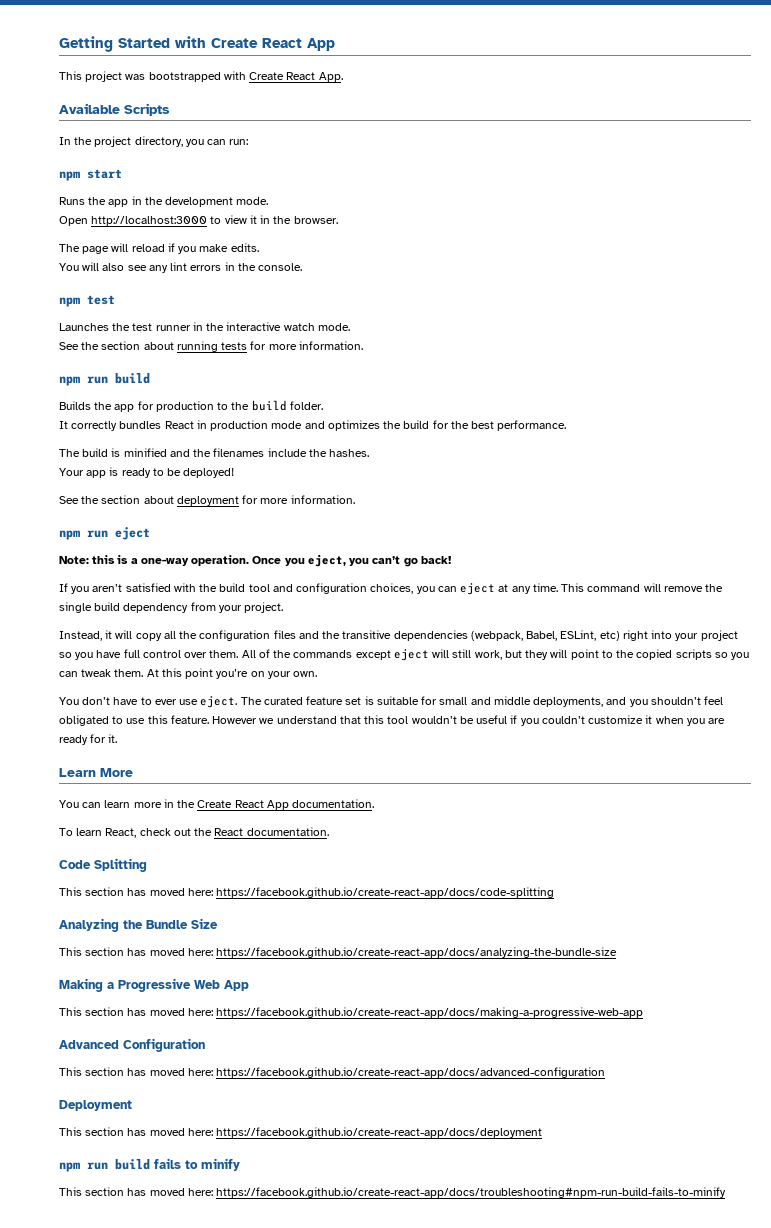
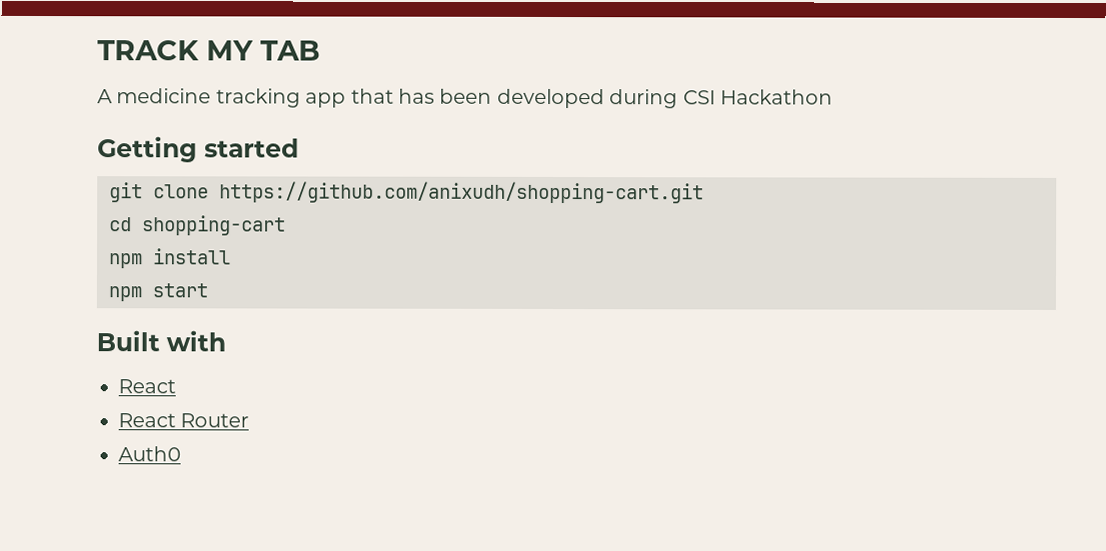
- Getting Started with Create React App
- This project was bootstrapped with Create React App.
- Available Scripts
- In the project directory, you can run:
+ TRACK MY TAB
+ A medicine tracking app that has been developed during CSI Hackathon
+ Getting started
+ git clone https://github.com/anixudh/shopping-cart.git
+ cd shopping-cart
+ npm install
  npm start
- Runs the app in the development mode.
- Open http://localhost:3000 to view it in the browser.
- The page will reload if you make edits.
- You will also see any lint errors in the console.
- npm test
- Launches the test runner in the interactive watch mode.
- See the section about running tests for more information.
- npm run build
- Builds the app for production to the build folder.
- It correctly bundles React in production mode and optimizes the build for the best performance.
- The build is minified and the filenames include the hashes.
- Your app is ready to be deployed!
- See the section about deployment for more information.
- npm run eject
- Note: this is a one-way operation. Once you eject, you can’t go back!
- If you aren’t satisfied with the build tool and configuration choices, you can eject at any time. This command will remove the single build dependency from your project.
- Instead, it will copy all the configuration files and the transitive dependencies (webpack, Babel, ESLint, etc) right into your project so you have full control over them. All of the commands except eject will still work, but they will point to the copied scripts so you can tweak them. At this point you’re on your own.
- You don’t have to ever use eject. The curated feature set is suitable for small and middle deployments, and you shouldn’t feel obligated to use this feature. However we understand that this tool wouldn’t be useful if you couldn’t customize it when you are ready for it.
- Learn More
- You can learn more in the Create React App documentation.
- To learn React, check out the React documentation.
- Code Splitting
- This section has moved here: https://facebook.github.io/create-react-app/docs/code-splitting
- Analyzing the Bundle Size
- This section has moved here: https://facebook.github.io/create-react-app/docs/analyzing-the-bundle-size
- Making a Progressive Web App
- This section has moved here: https://facebook.github.io/create-react-app/docs/making-a-progressive-web-app
- Advanced Configuration
- This section has moved here: https://facebook.github.io/create-react-app/docs/advanced-configuration
- Deployment
- This section has moved here: https://facebook.github.io/create-react-app/docs/deployment
- npm run build fails to minify
- This section has moved here: https://facebook.github.io/create-react-app/docs/troubleshooting#npm-run-build-fails-to-minify
+ Built with
+ React
+ React Router
+ Auth0

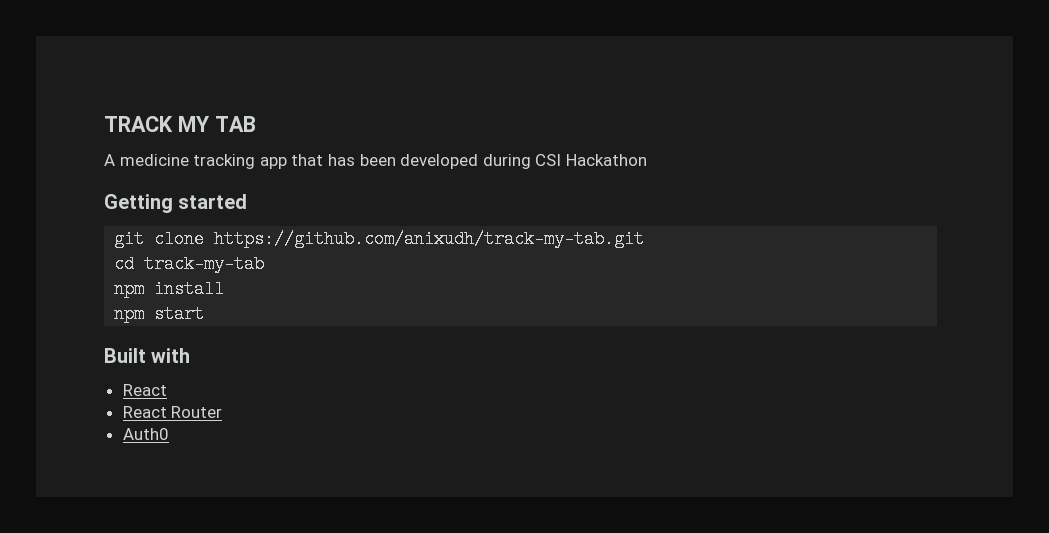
- git clone https://github.com/anixudh/shopping-cart.git
+ git clone https://github.com/anixudh/track-my-tab.git
- cd shopping-cart
+ cd track-my-tab

